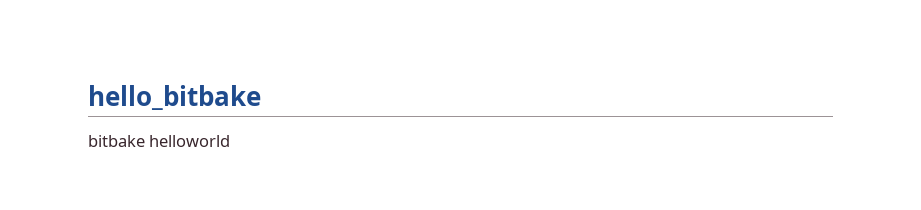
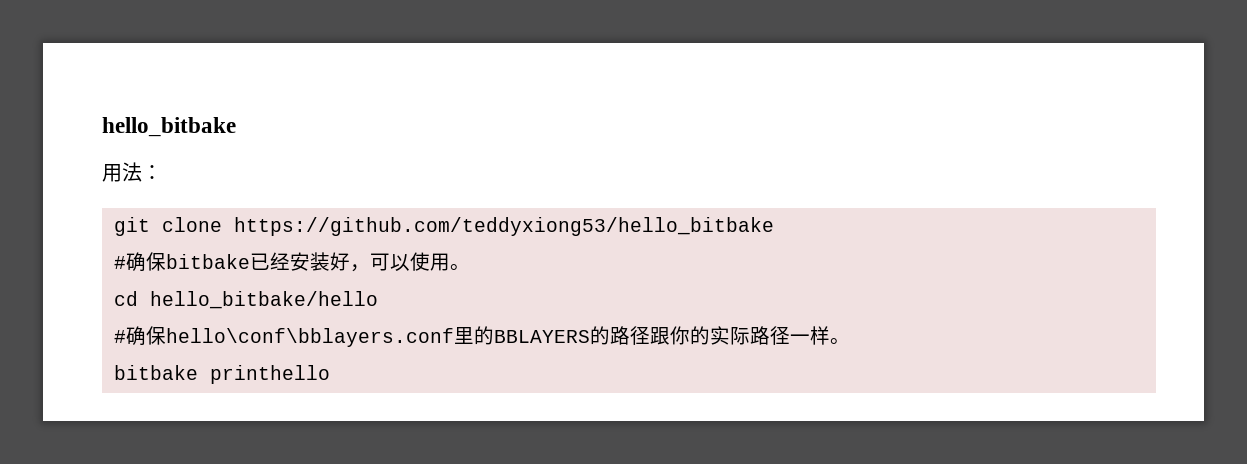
- bitbake helloworld
+ 用法：
+ git clone https://github.com/teddyxiong53/hello_bitbake
+ #确保bitbake已经安装好，可以使用。
+ cd hello_bitbake/hello
+ #确保hello\conf\bblayers.conf里的BBLAYERS的路径跟你的实际路径一样。
+ bitbake printhello

